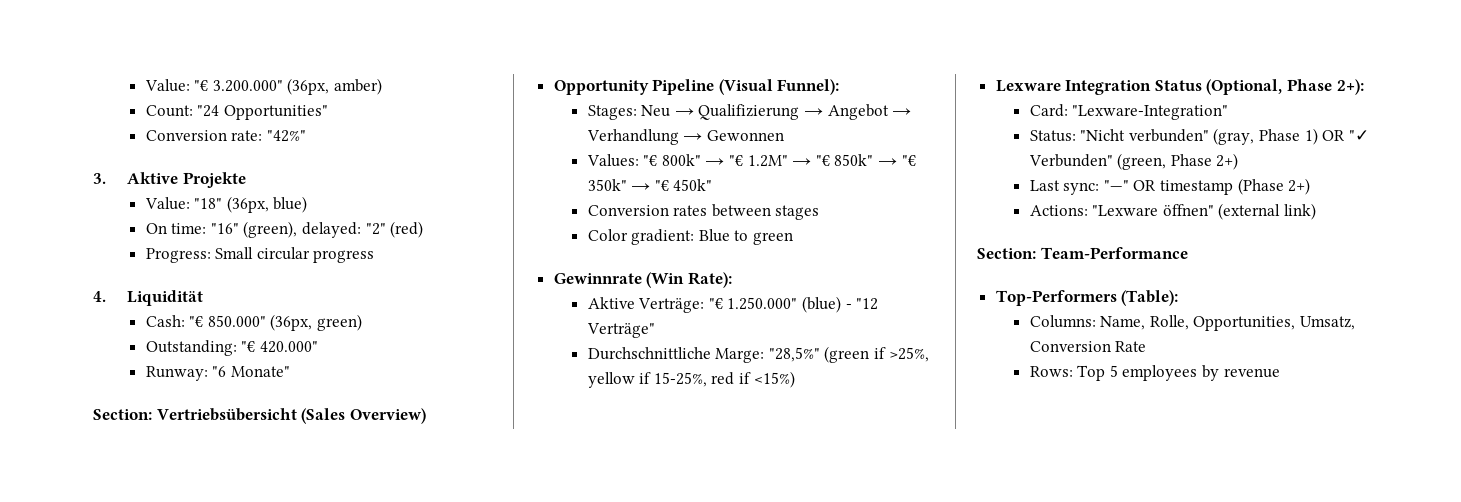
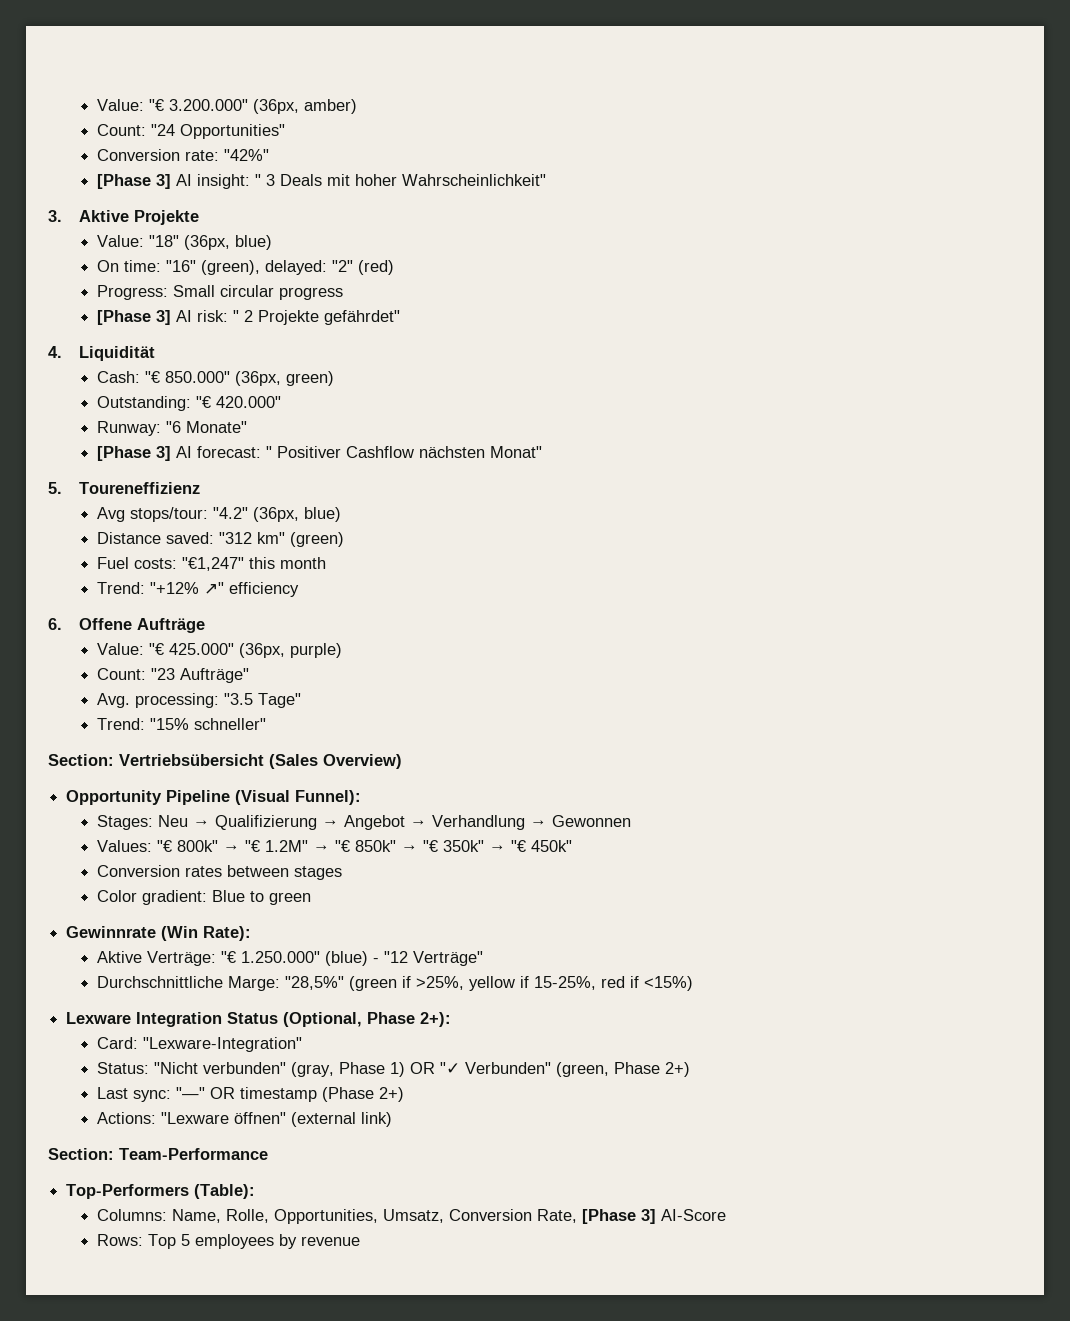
+ [Phase 3] AI insight: " 3 Deals mit hoher Wahrscheinlichkeit"
+ [Phase 3] AI risk: " 2 Projekte gefährdet"
+ [Phase 3] AI forecast: " Positiver Cashflow nächsten Monat"
+ 5. Toureneffizienz
+ Avg stops/tour: "4.2" (36px, blue)
+ Distance saved: "312 km" (green)
+ Fuel costs: "€1,247" this month
+ Trend: "+12% ↗" efficiency
+ 6. Offene Aufträge
+ Value: "€ 425.000" (36px, purple)
+ Count: "23 Aufträge"
+ Avg. processing: "3.5 Tage"
+ Trend: "15% schneller"
- Columns: Name, Rolle, Opportunities, Umsatz, Conversion Rate
+ Columns: Name, Rolle, Opportunities, Umsatz, Conversion Rate, [Phase 3] AI-Score

